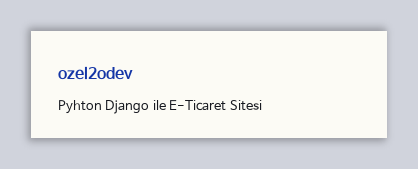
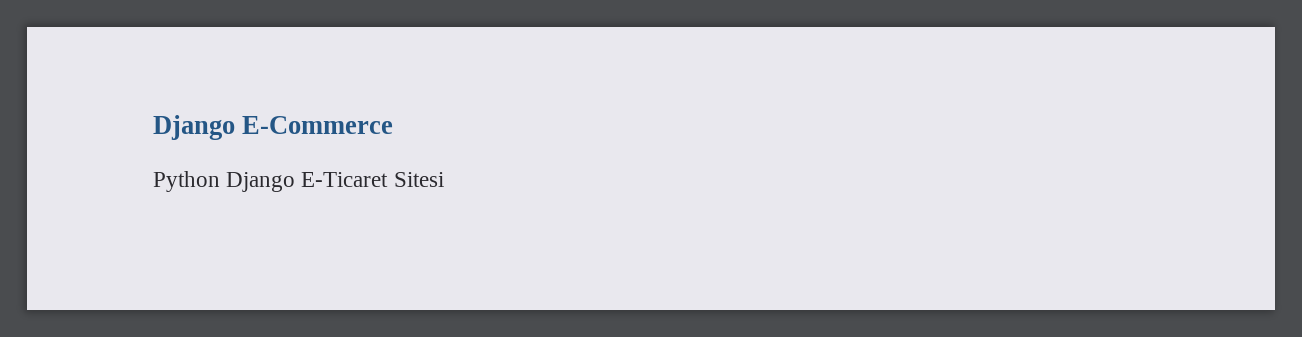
- ozel2odev
- Pyhton Django ile E-Ticaret Sitesi
+ Django E-Commerce
+ Python Django E-Ticaret Sitesi

